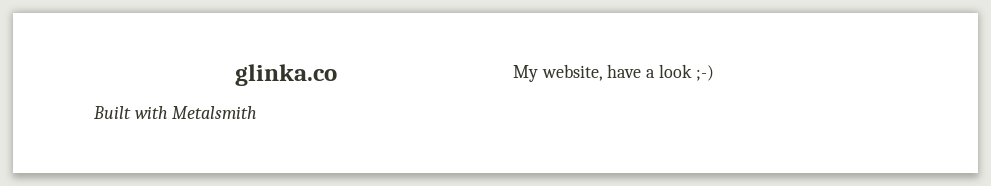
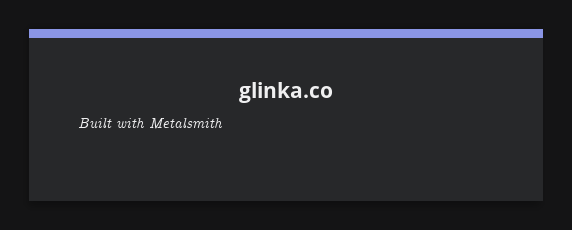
- My website, have a look ;-)

